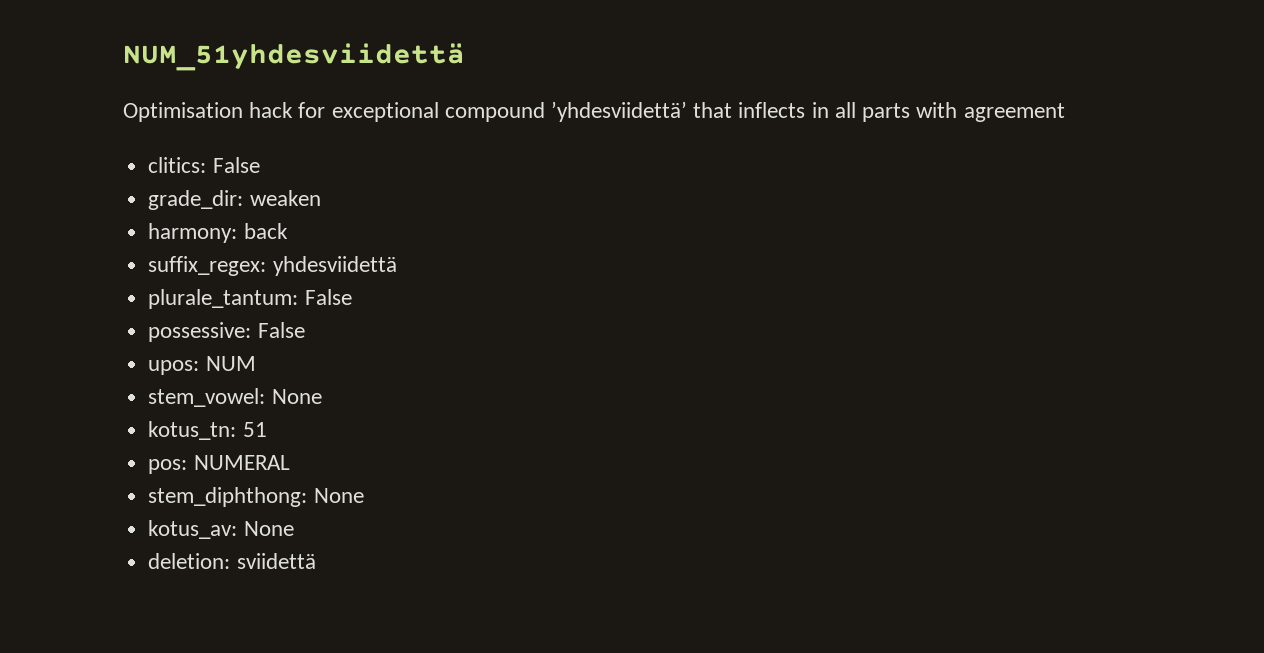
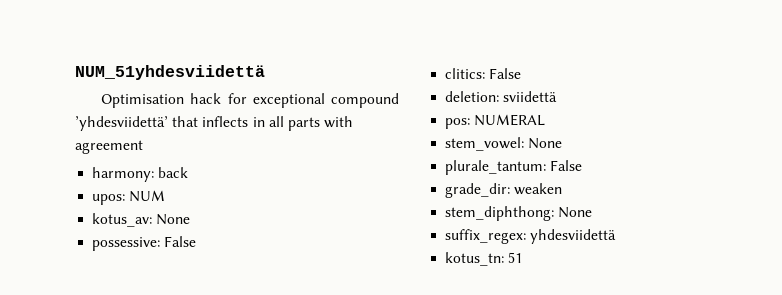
+ harmony: back
+ upos: NUM
+ kotus_av: None
+ possessive: False
  clitics: False
+ deletion: sviidettä
+ pos: NUMERAL
+ stem_vowel: None
+ plurale_tantum: False
- harmony: back
+ stem_diphthong: None
- plurale_tantum: False
- possessive: False
- upos: NUM
- stem_vowel: None
  kotus_tn: 51
- pos: NUMERAL
- stem_diphthong: None
- kotus_av: None
- deletion: sviidettä

